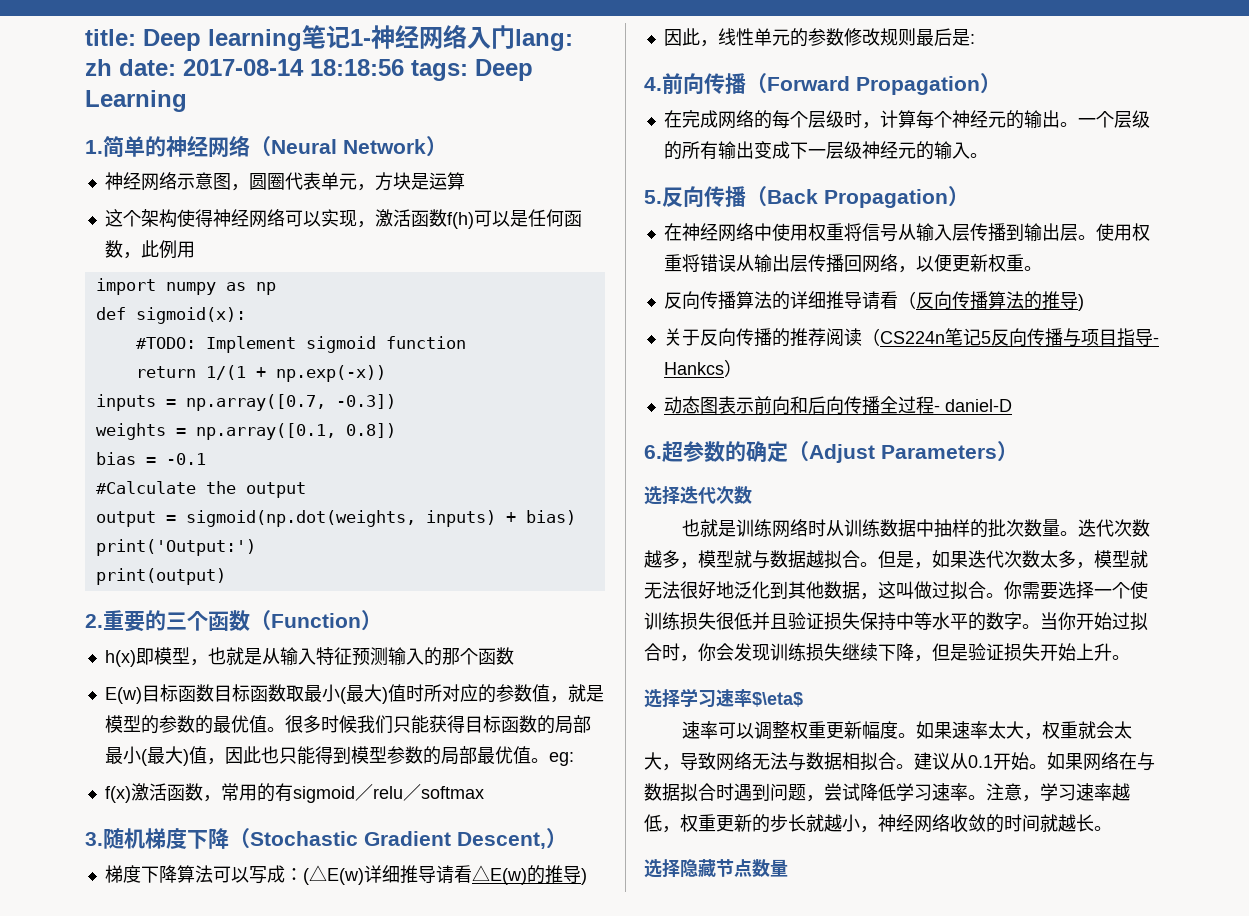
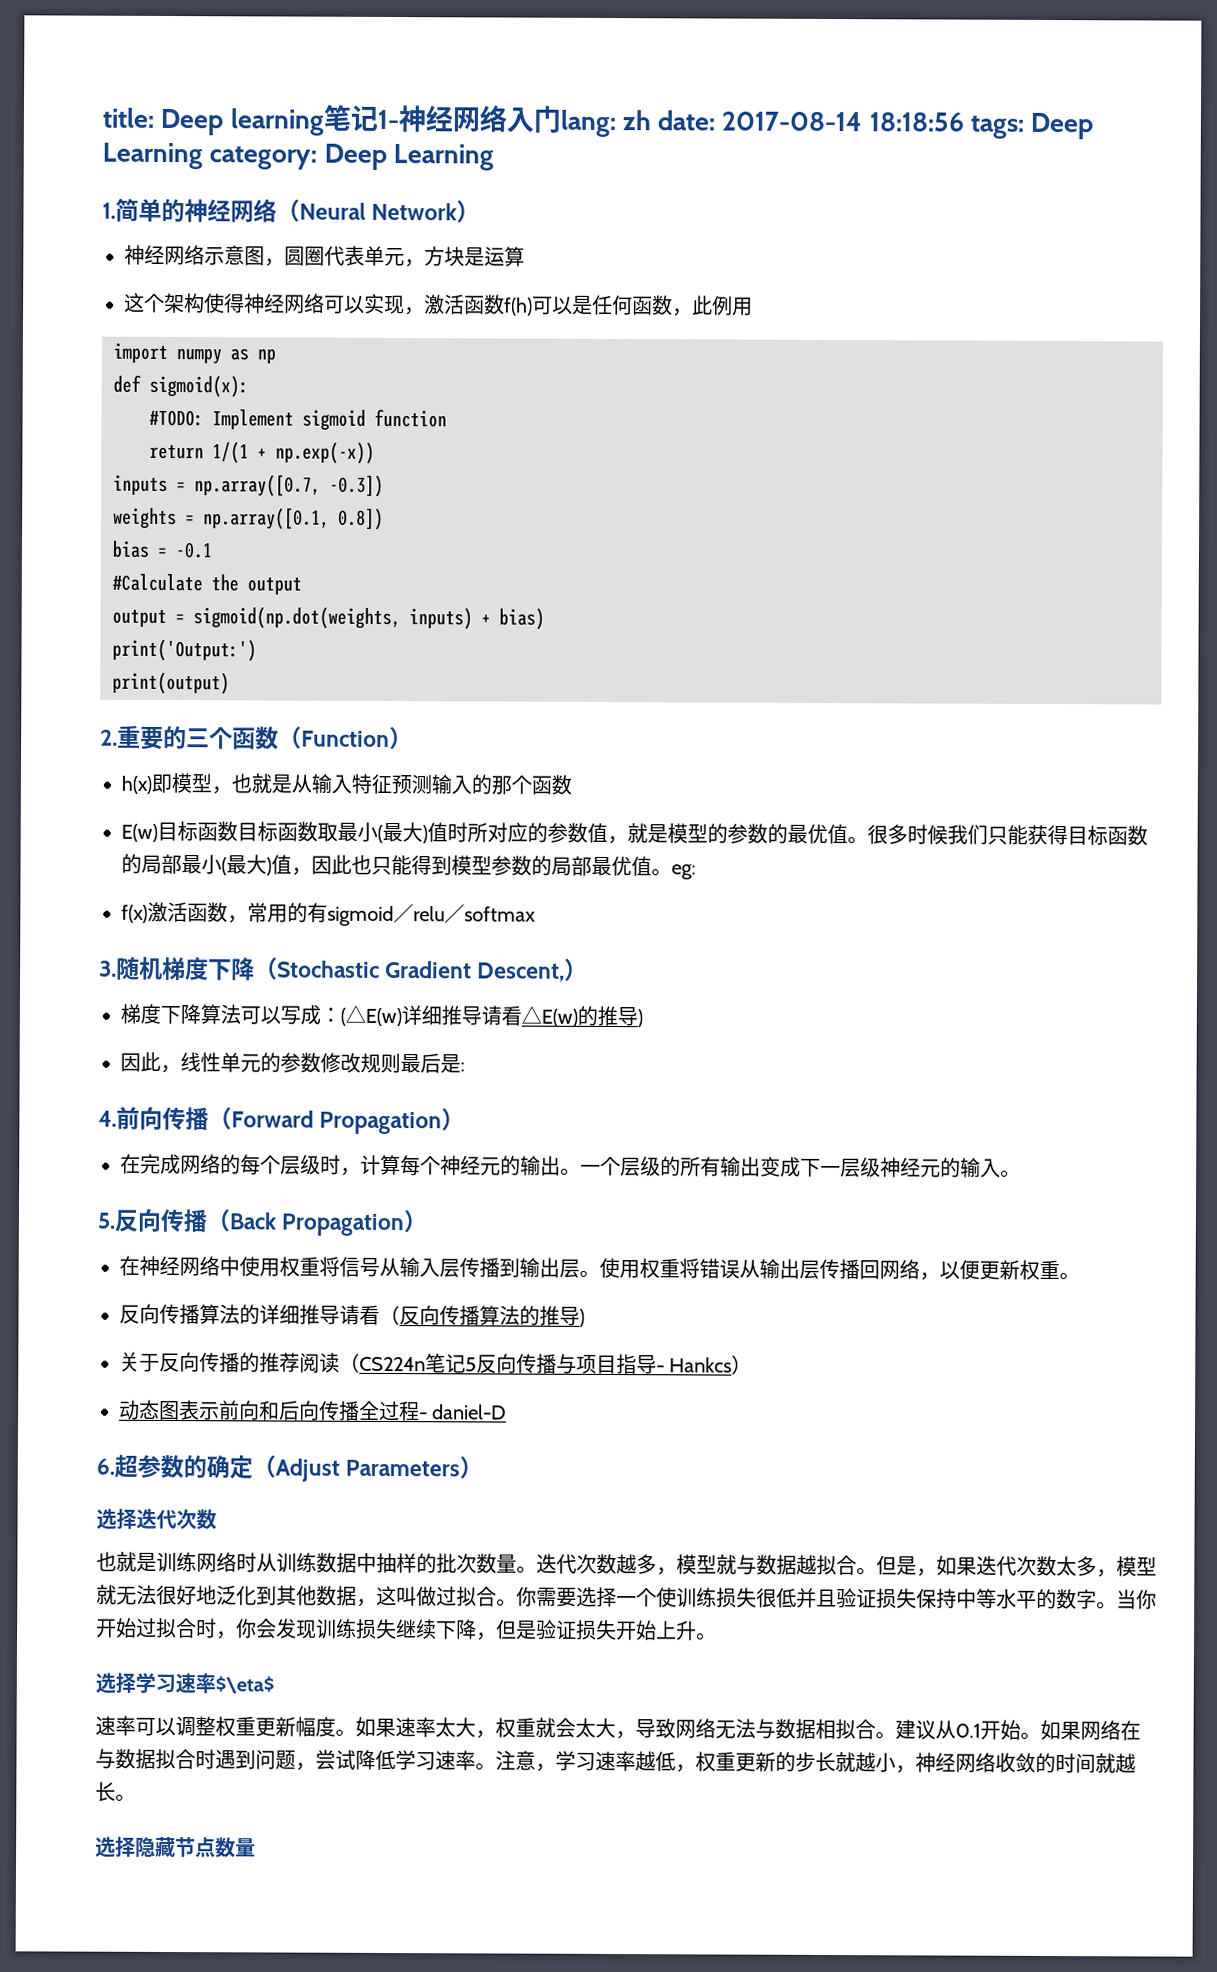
- title: Deep learning笔记1-神经网络入门lang: zh date: 2017-08-14 18:18:56 tags: Deep Learning
+ title: Deep learning笔记1-神经网络入门lang: zh date: 2017-08-14 18:18:56 tags: Deep Learning category: Deep Learning

